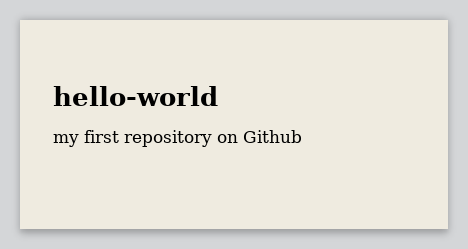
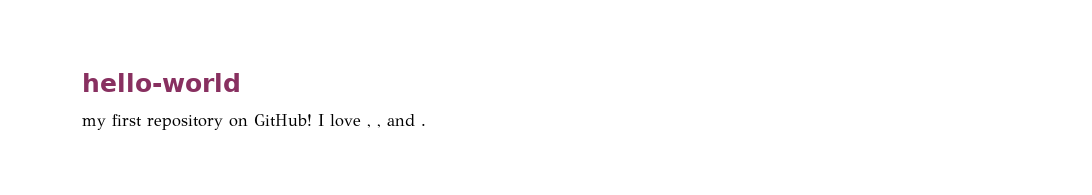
- my first repository on Github
+ my first repository on GitHub! I love , , and .

